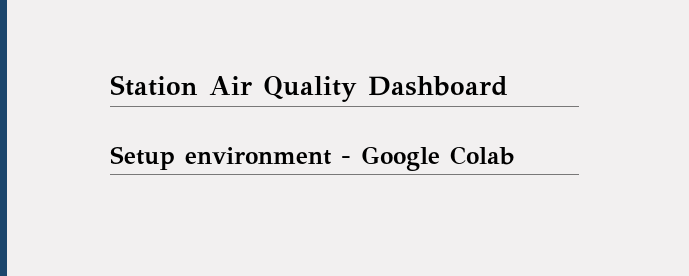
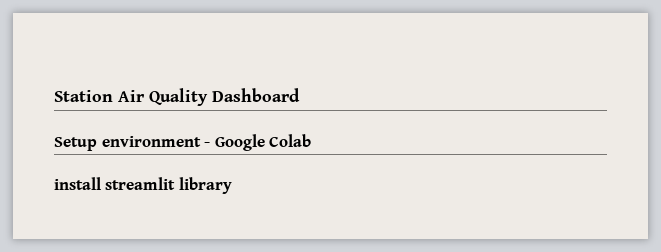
+ install streamlit library

